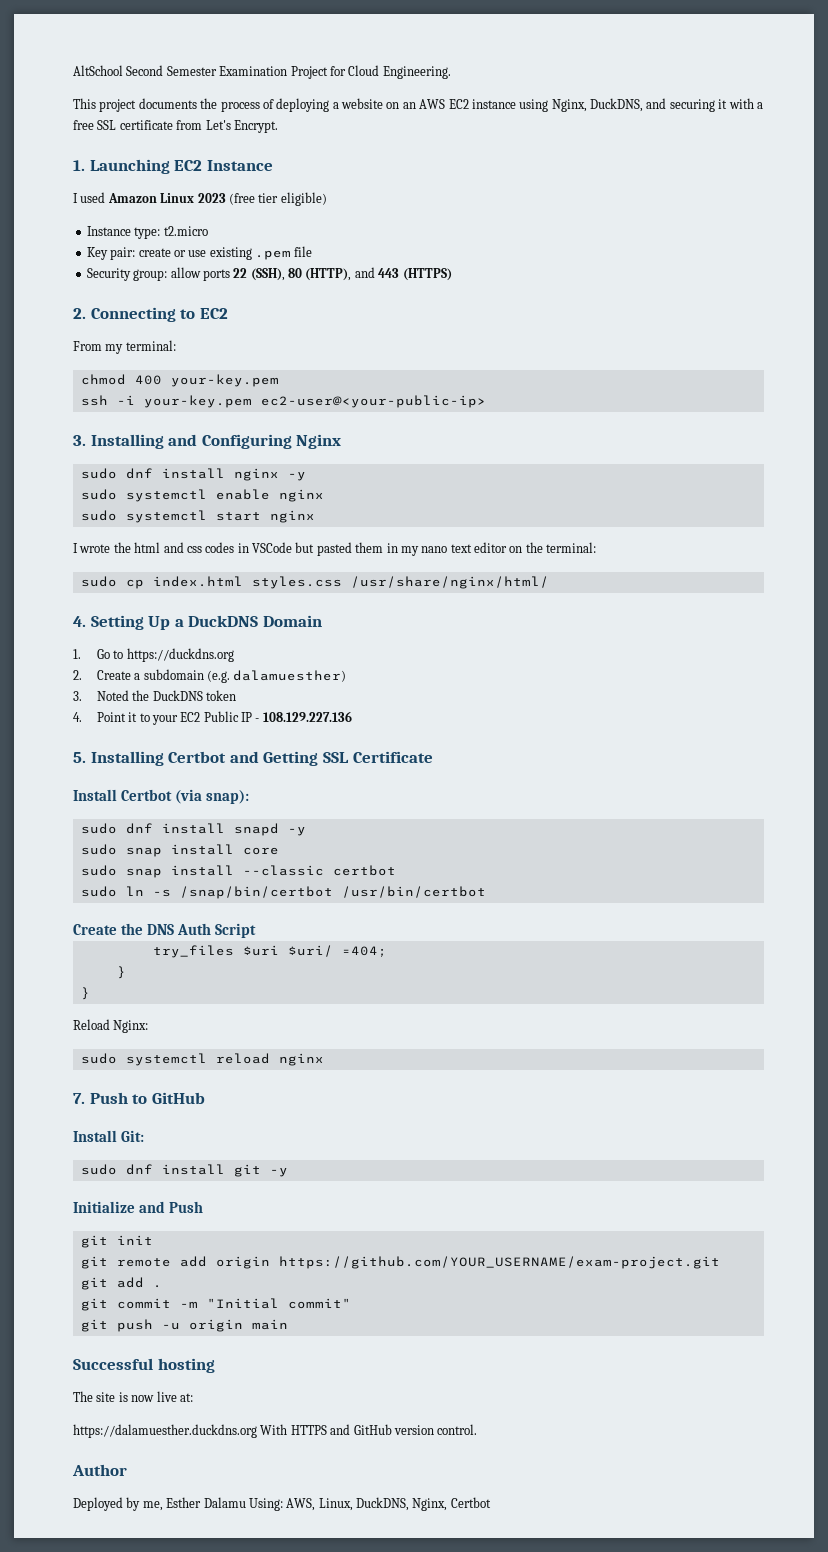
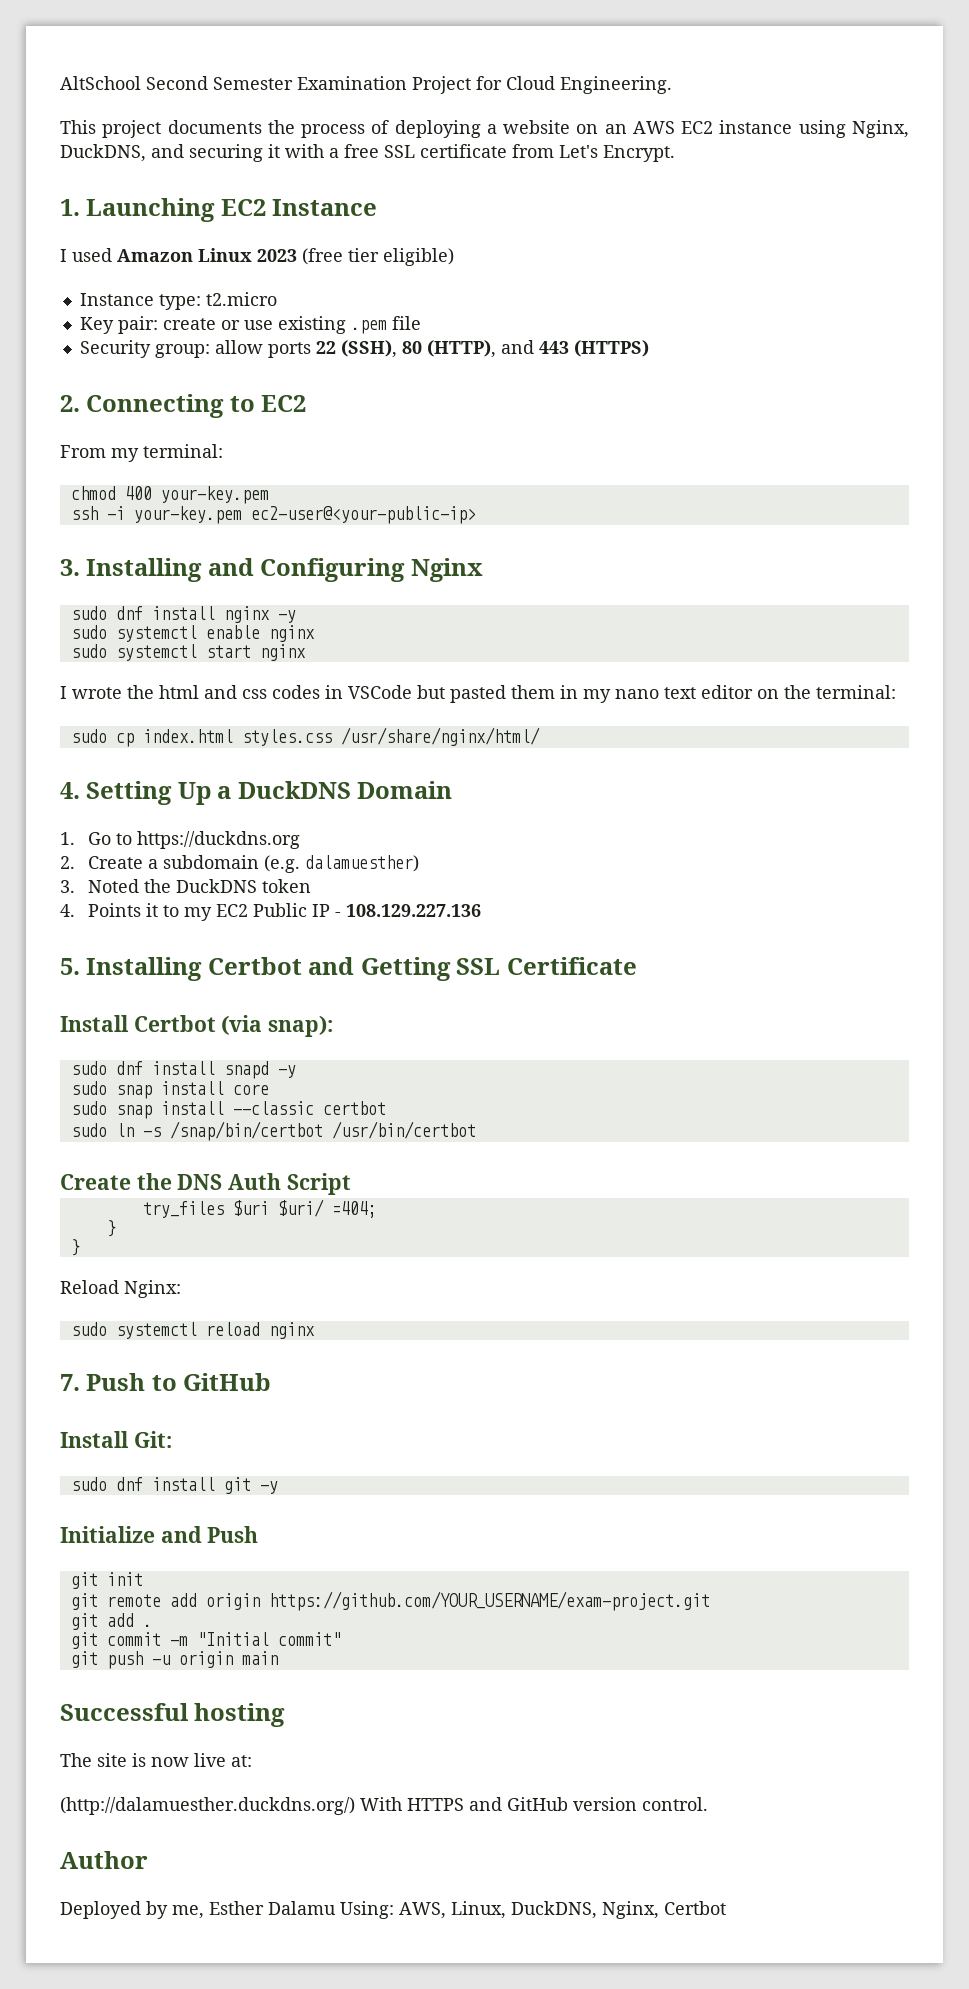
- 4. Point it to your EC2 Public IP - 108.129.227.136
+ 4. Points it to my EC2 Public IP - 108.129.227.136
- https://dalamuesther.duckdns.org With HTTPS and GitHub version control.
+ (http://dalamuesther.duckdns.org/) With HTTPS and GitHub version control.

